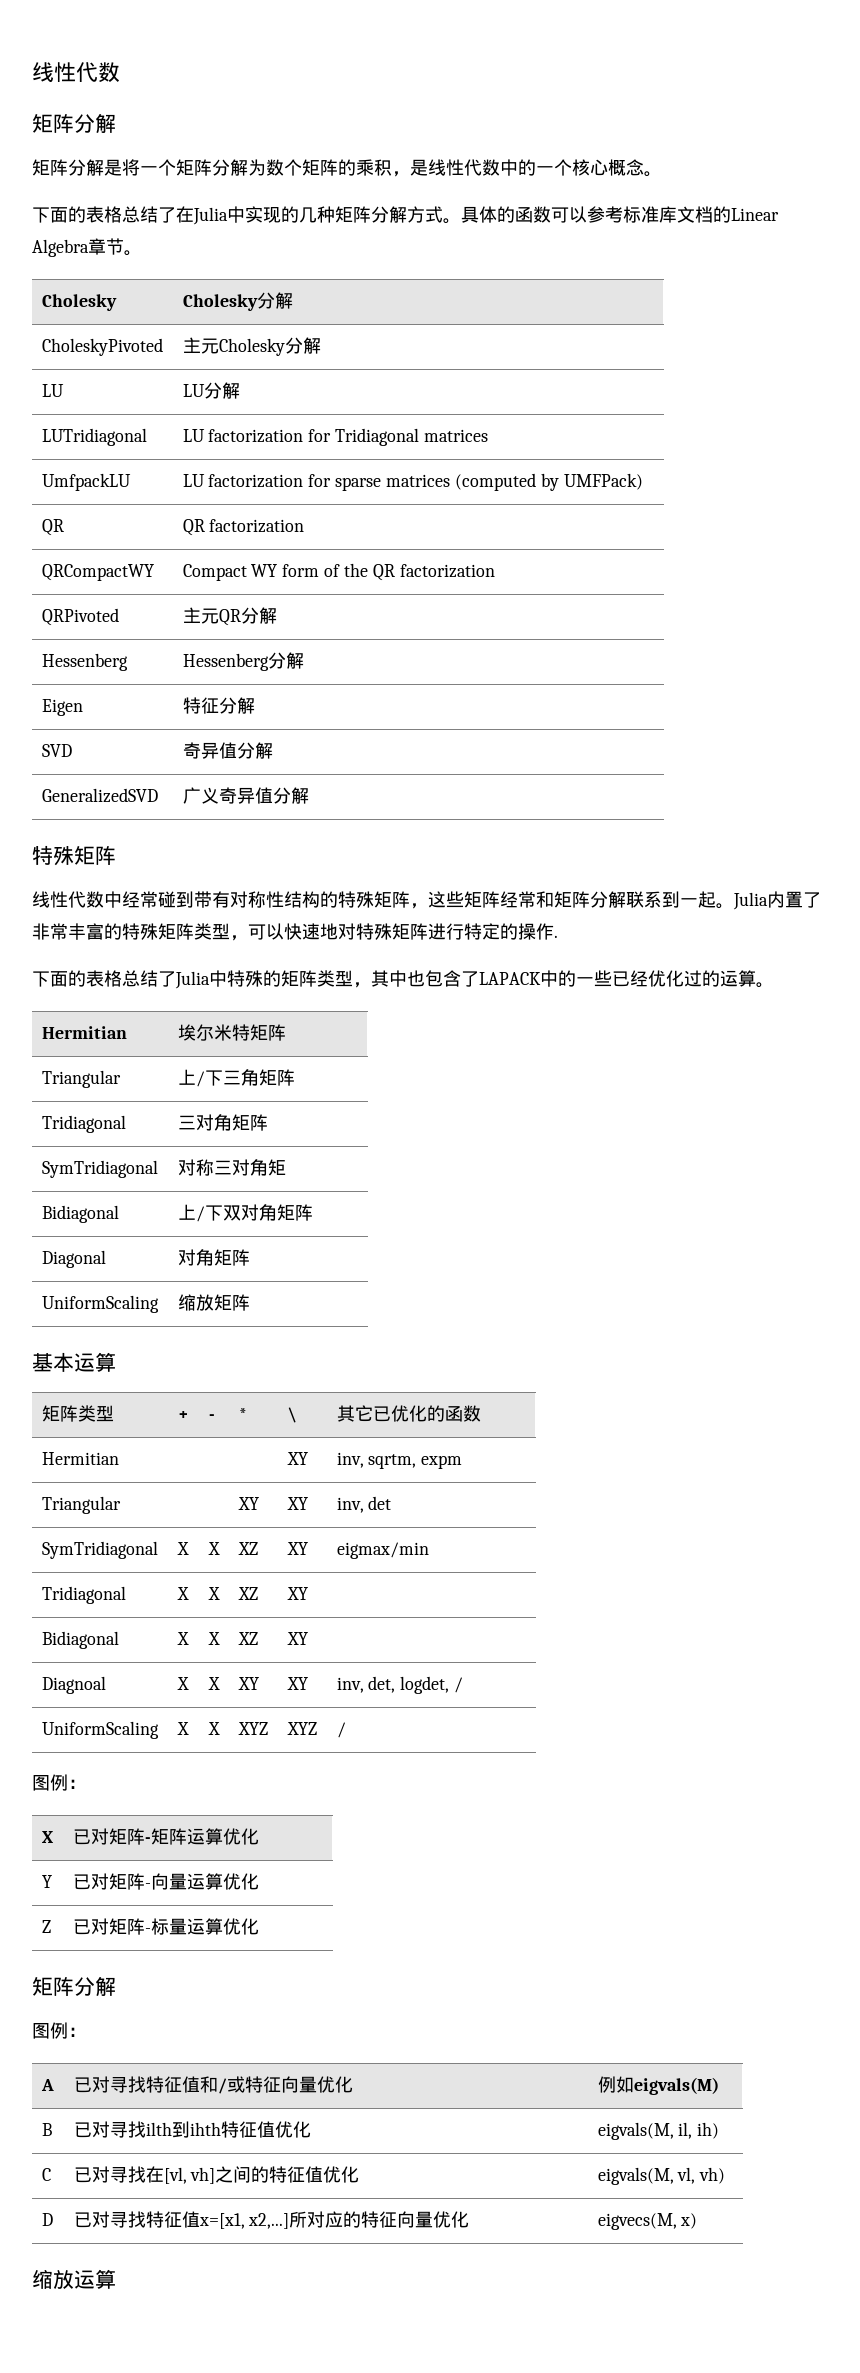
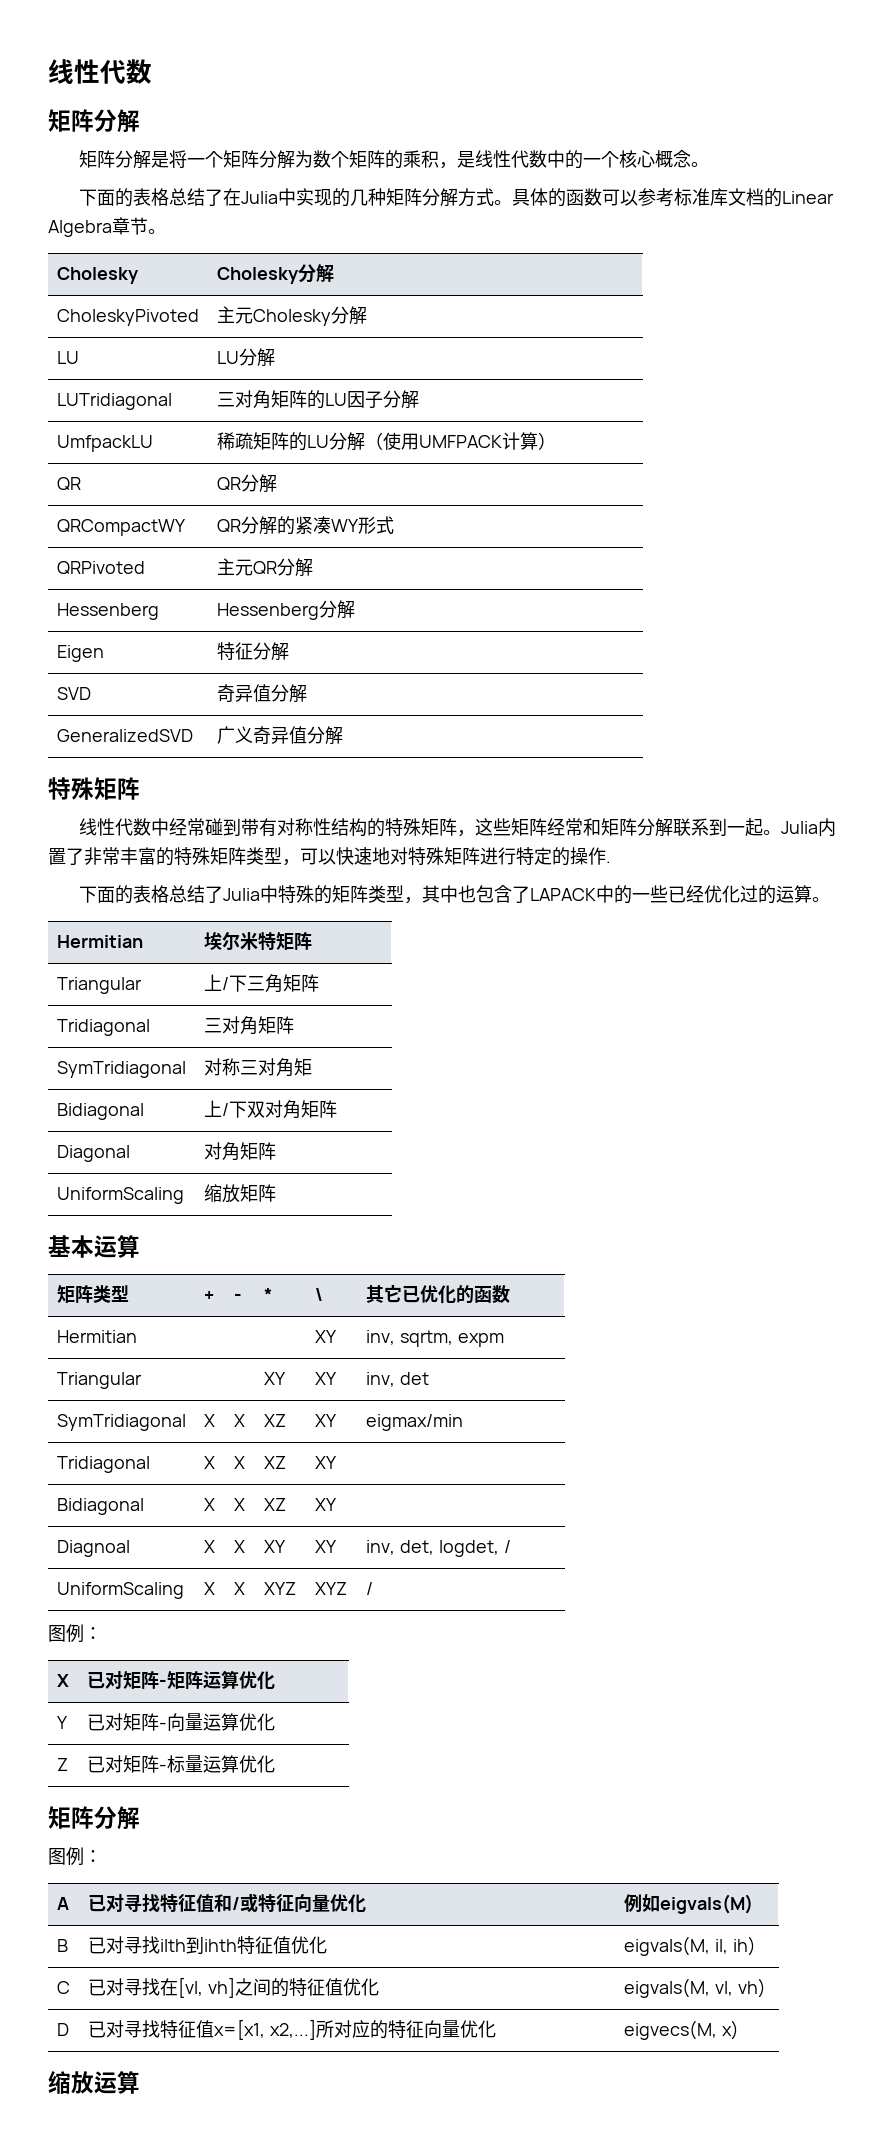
- LUTridiagonal | LU factorization for Tridiagonal matrices
- UmfpackLU | LU factorization for sparse matrices (computed by UMFPack)
+ LUTridiagonal | 三对角矩阵的LU因子分解
+ UmfpackLU | 稀疏矩阵的LU分解（使用UMFPACK计算）
- QR | QR factorization
+ QR | QR分解
- QRCompactWY | Compact WY form of the QR factorization
+ QRCompactWY | QR分解的紧凑WY形式

